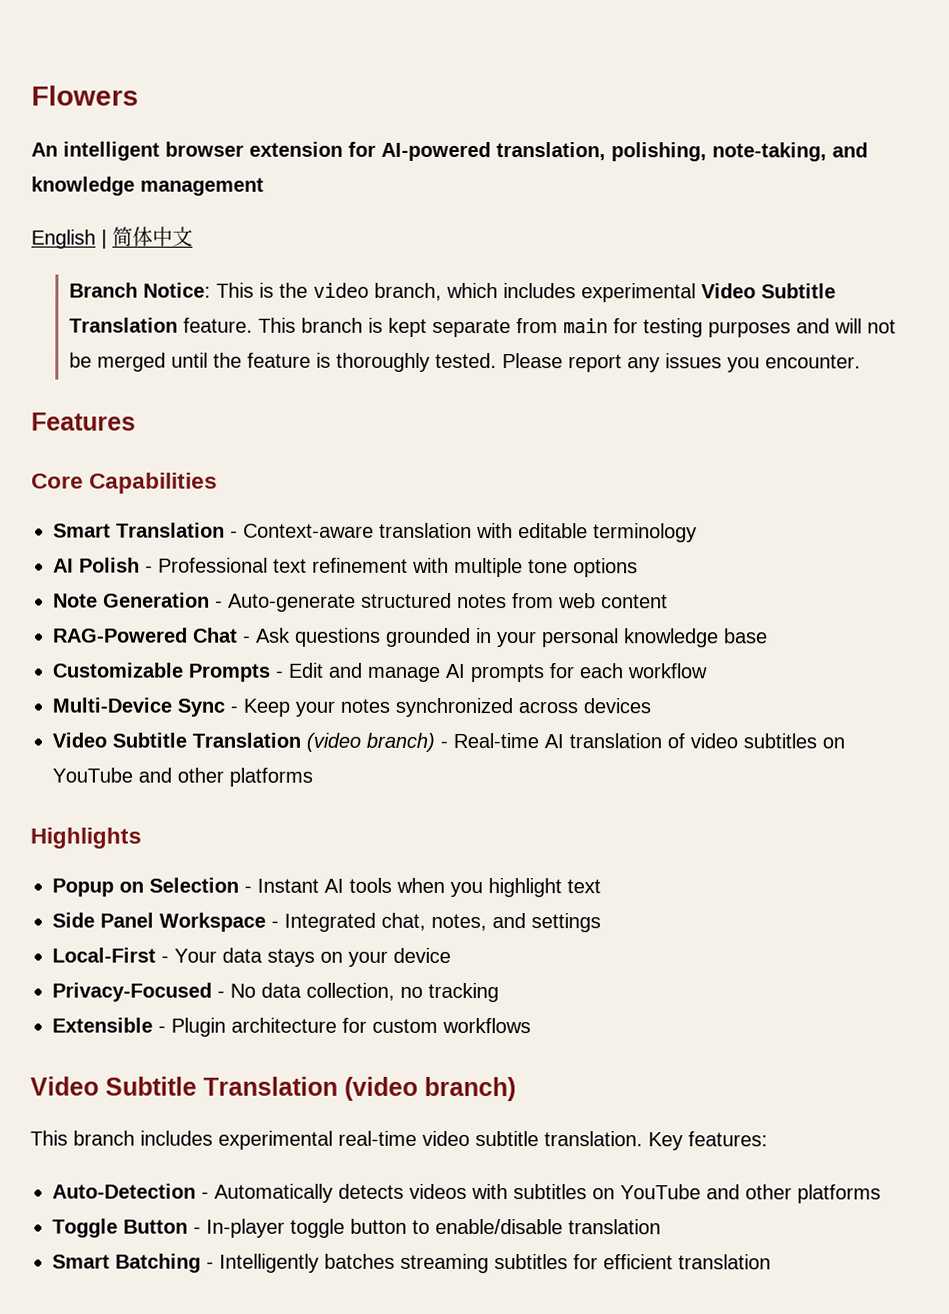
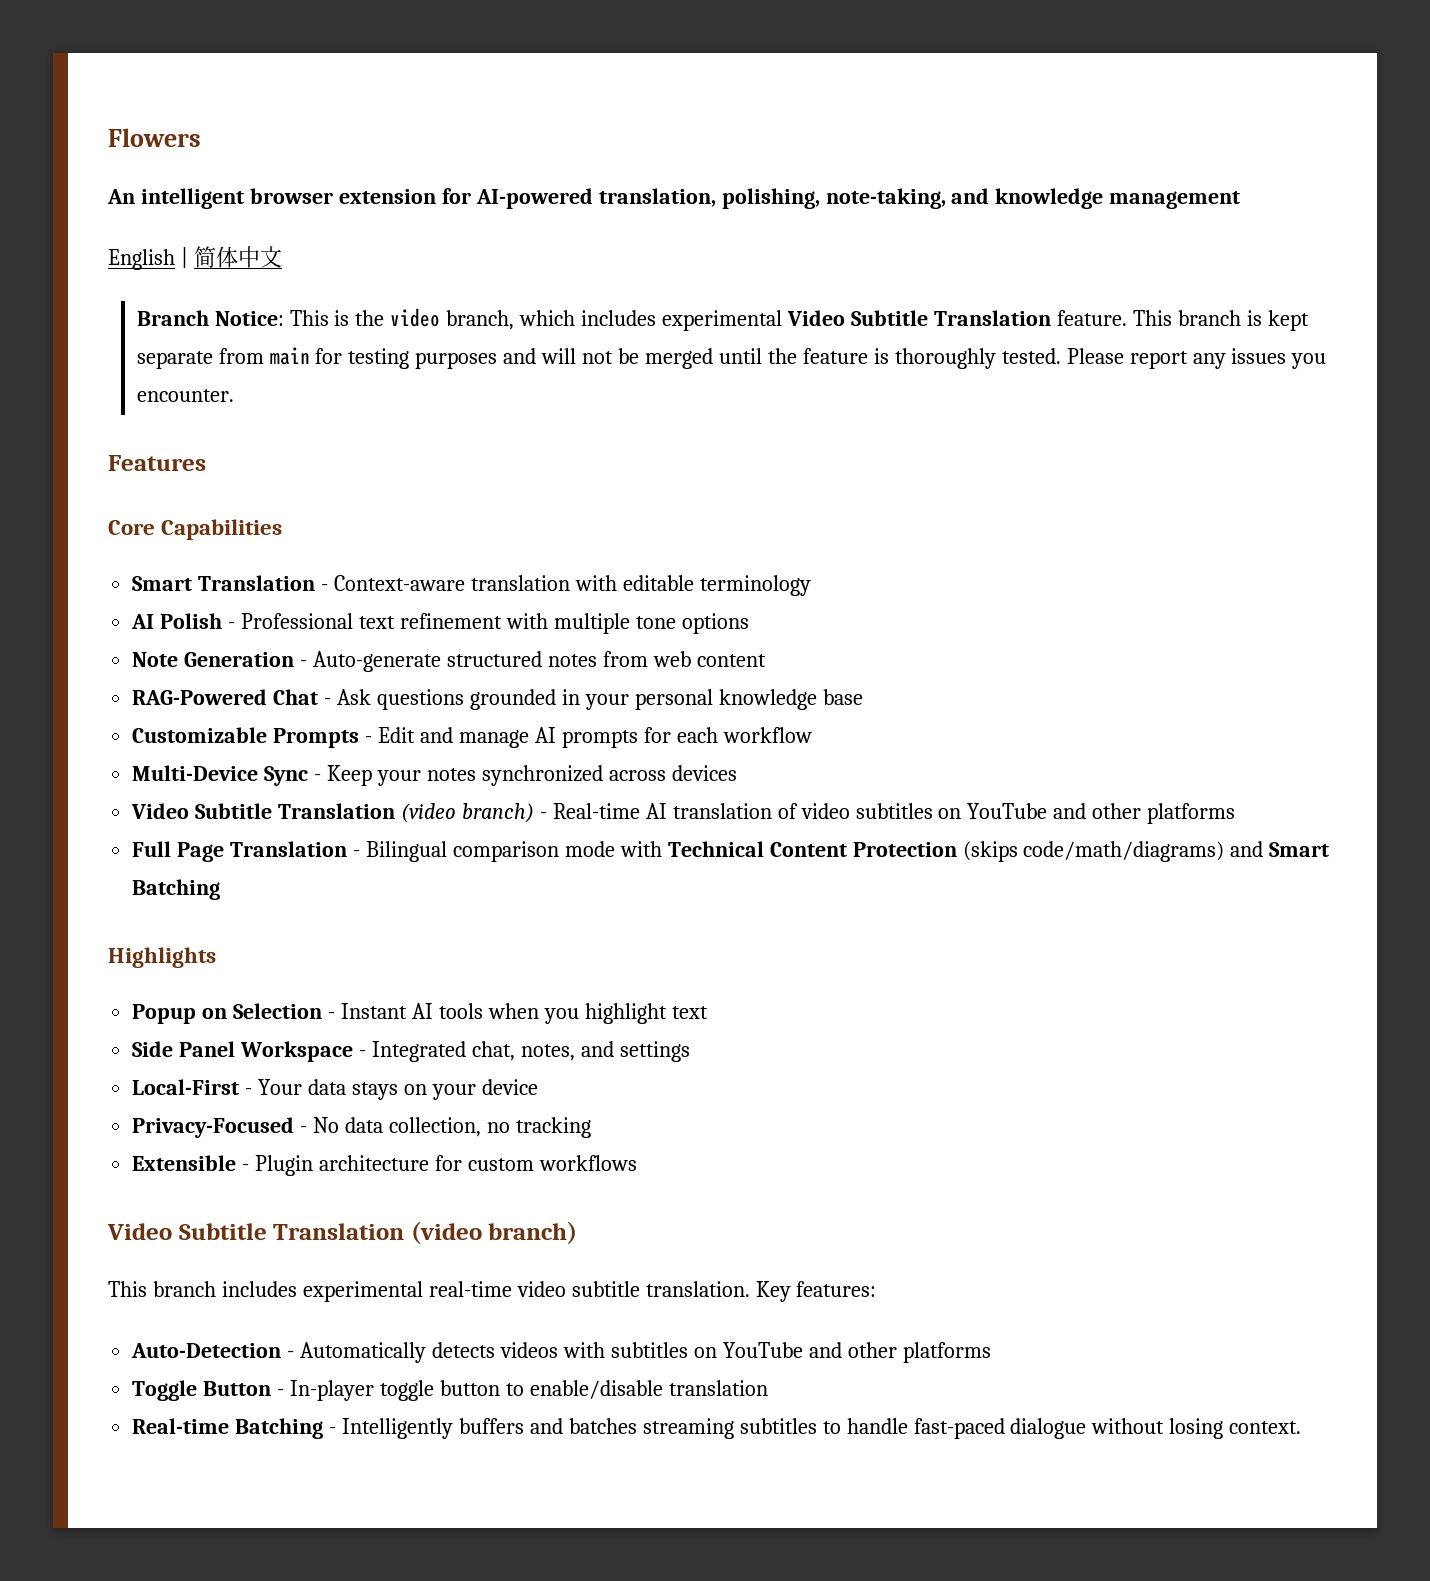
+ Full Page Translation - Bilingual comparison mode with Technical Content Protection (skips code/math/diagrams) and Smart Batching
- Smart Batching - Intelligently batches streaming subtitles for efficient translation
+ Real-time Batching - Intelligently buffers and batches streaming subtitles to handle fast-paced dialogue without losing context.

